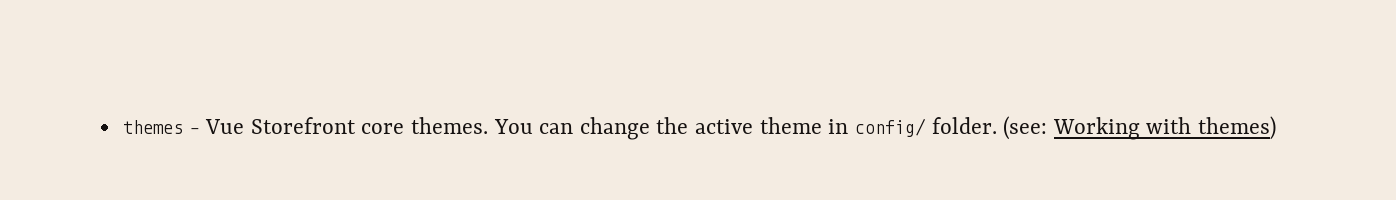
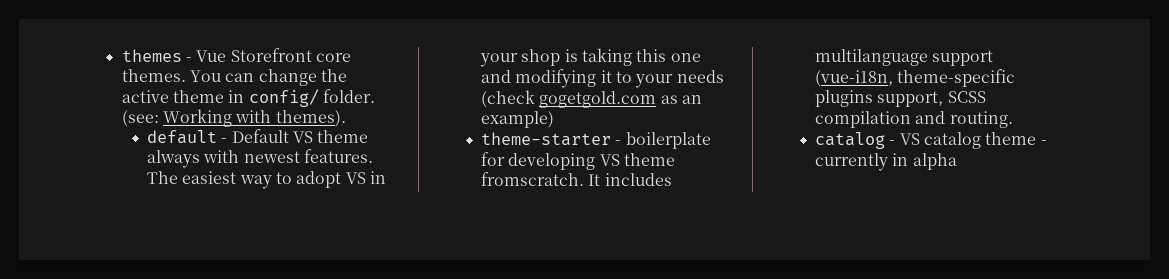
- (see: Working with themes)
+ (see: Working with themes).
+ default - Default VS theme always with newest features. The easiest way to adopt VS in your shop is taking this one and modifying it to your needs (check gogetgold.com as an example)
+ theme-starter - boilerplate for developing VS theme fromscratch. It includes multilanguage support (vue-i18n, theme-specific plugins support, SCSS compilation and routing.
+ catalog - VS catalog theme - currently in alpha

